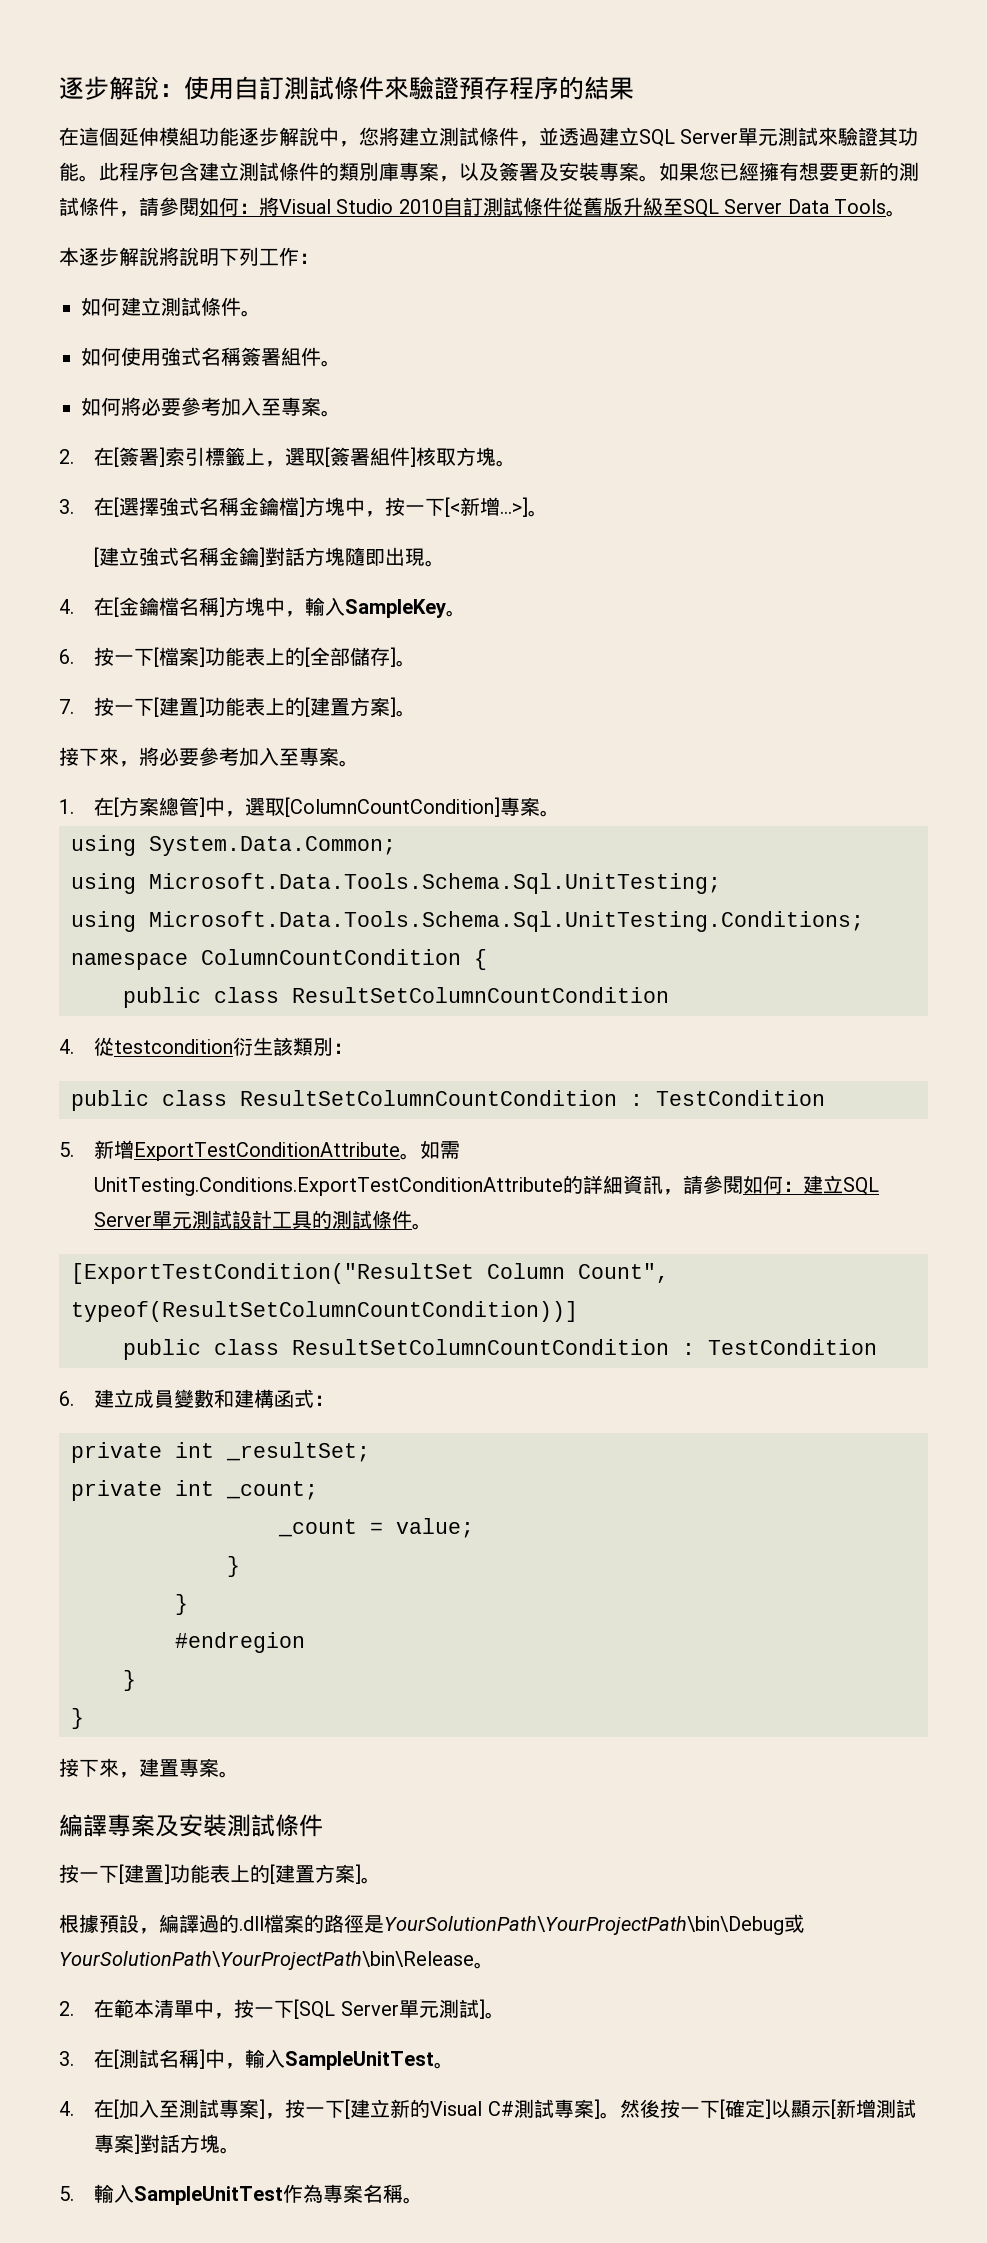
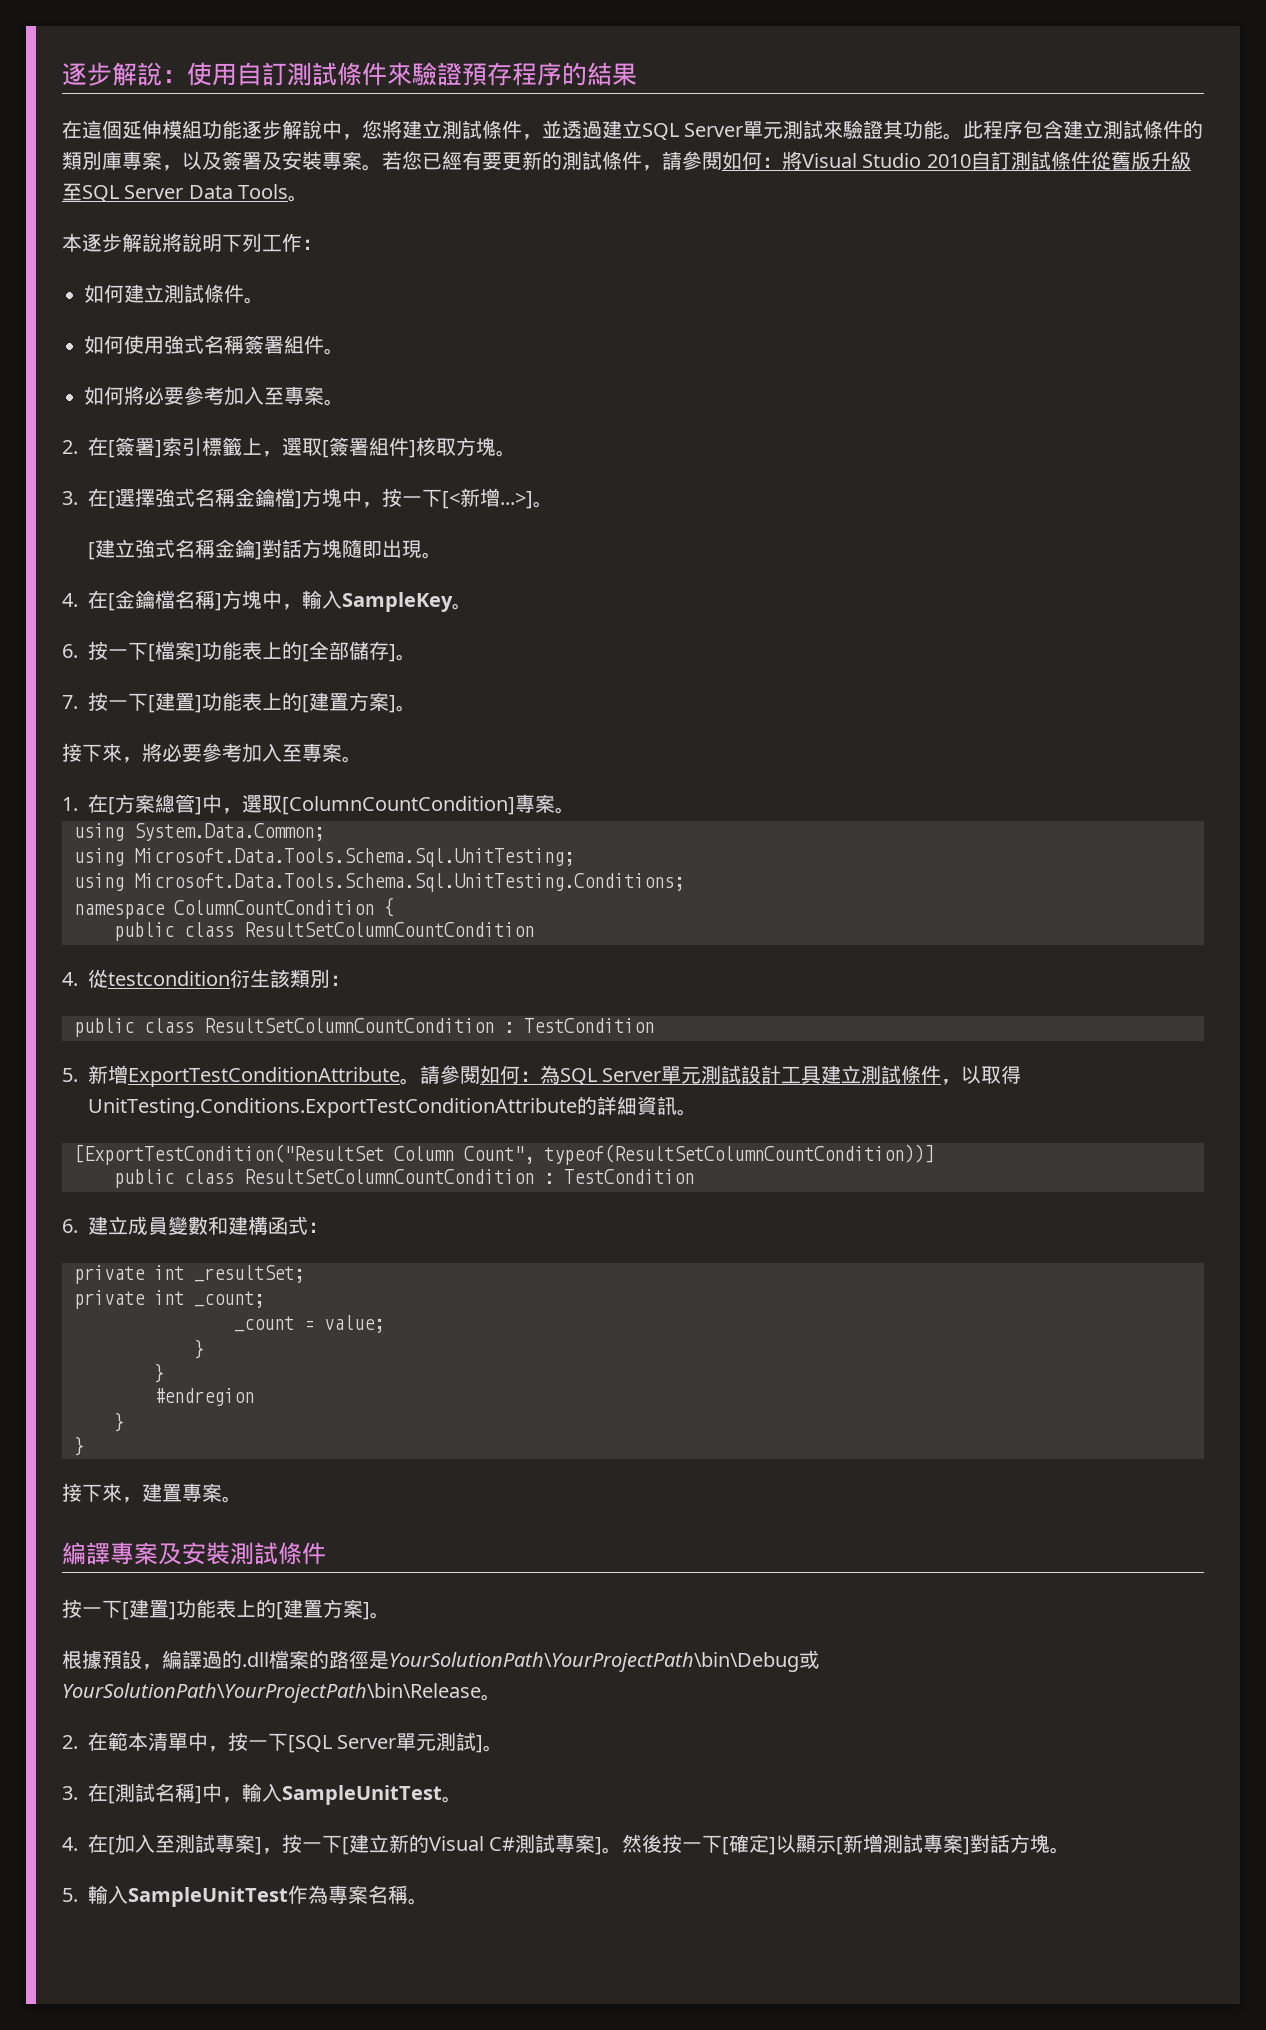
- 如果您已經擁有想要更新的測試條件，請參閱如何：將Visual Studio 2010自訂測試條件從舊版升級至SQL Server Data Tools。
+ 若您已經有要更新的測試條件，請參閱如何：將Visual Studio 2010自訂測試條件從舊版升級至SQL Server Data Tools。
- 如需UnitTesting.Conditions.ExportTestConditionAttribute的詳細資訊，請參閱如何：建立SQL Server單元測試設計工具的測試條件。
+ 請參閱如何：為SQL Server單元測試設計工具建立測試條件，以取得UnitTesting.Conditions.ExportTestConditionAttribute的詳細資訊。

